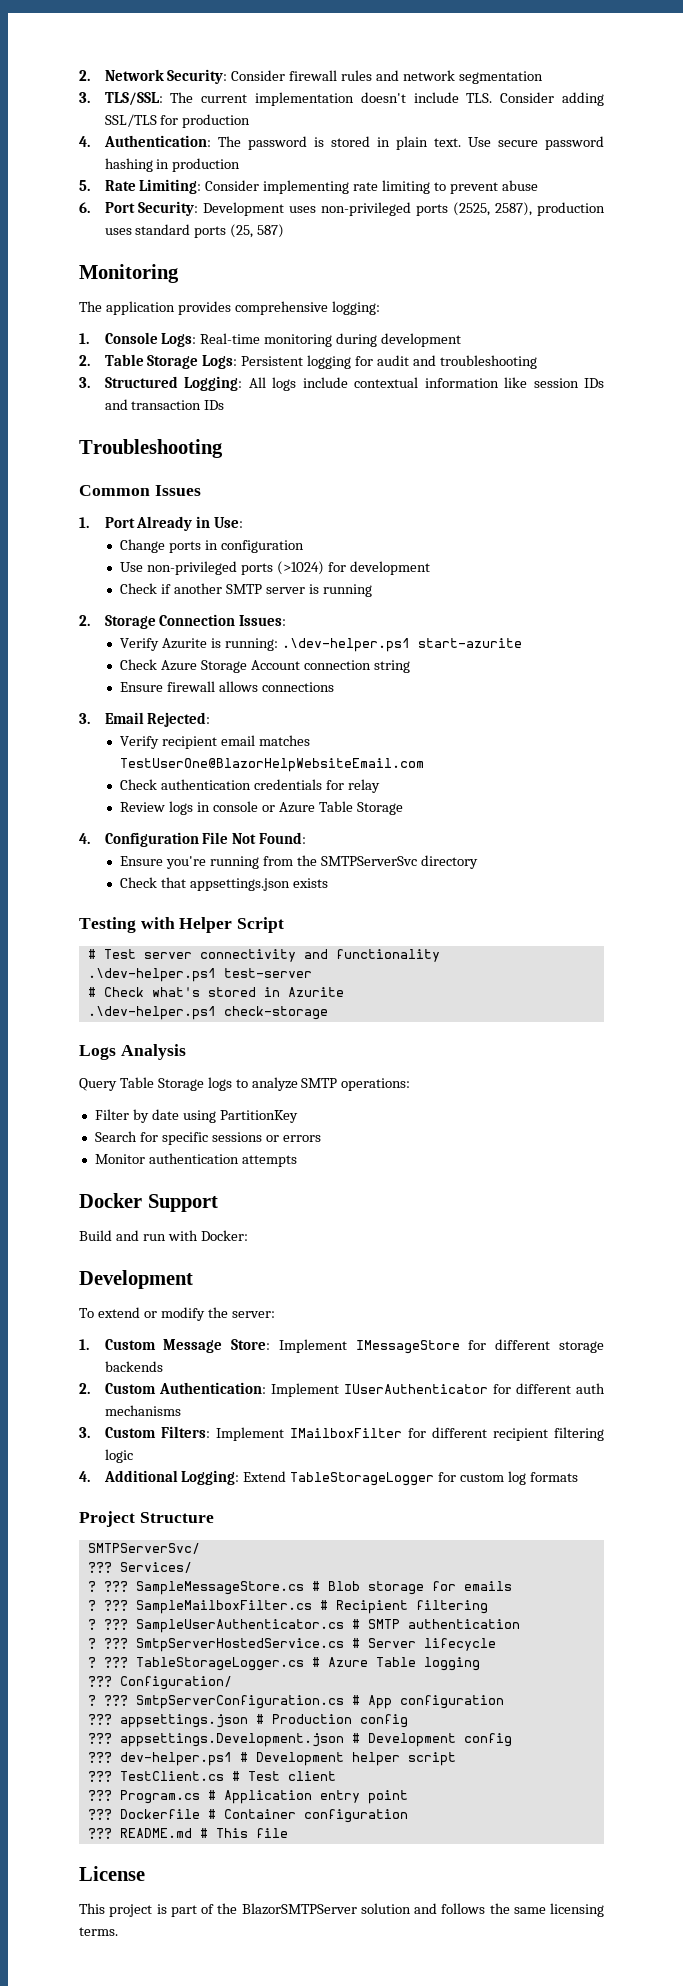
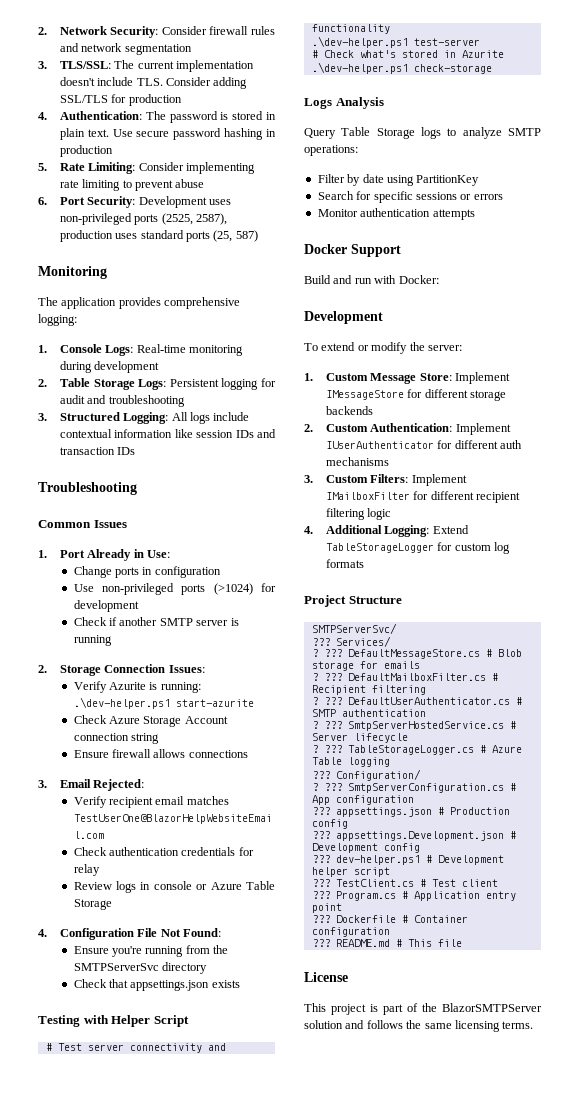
- SampleMessageStore.cs # Blob storage for emails
+ DefaultMessageStore.cs # Blob storage for emails
- SampleMailboxFilter.cs # Recipient filtering
+ DefaultMailboxFilter.cs # Recipient filtering
- SampleUserAuthenticator.cs # SMTP authentication
+ DefaultUserAuthenticator.cs # SMTP authentication

